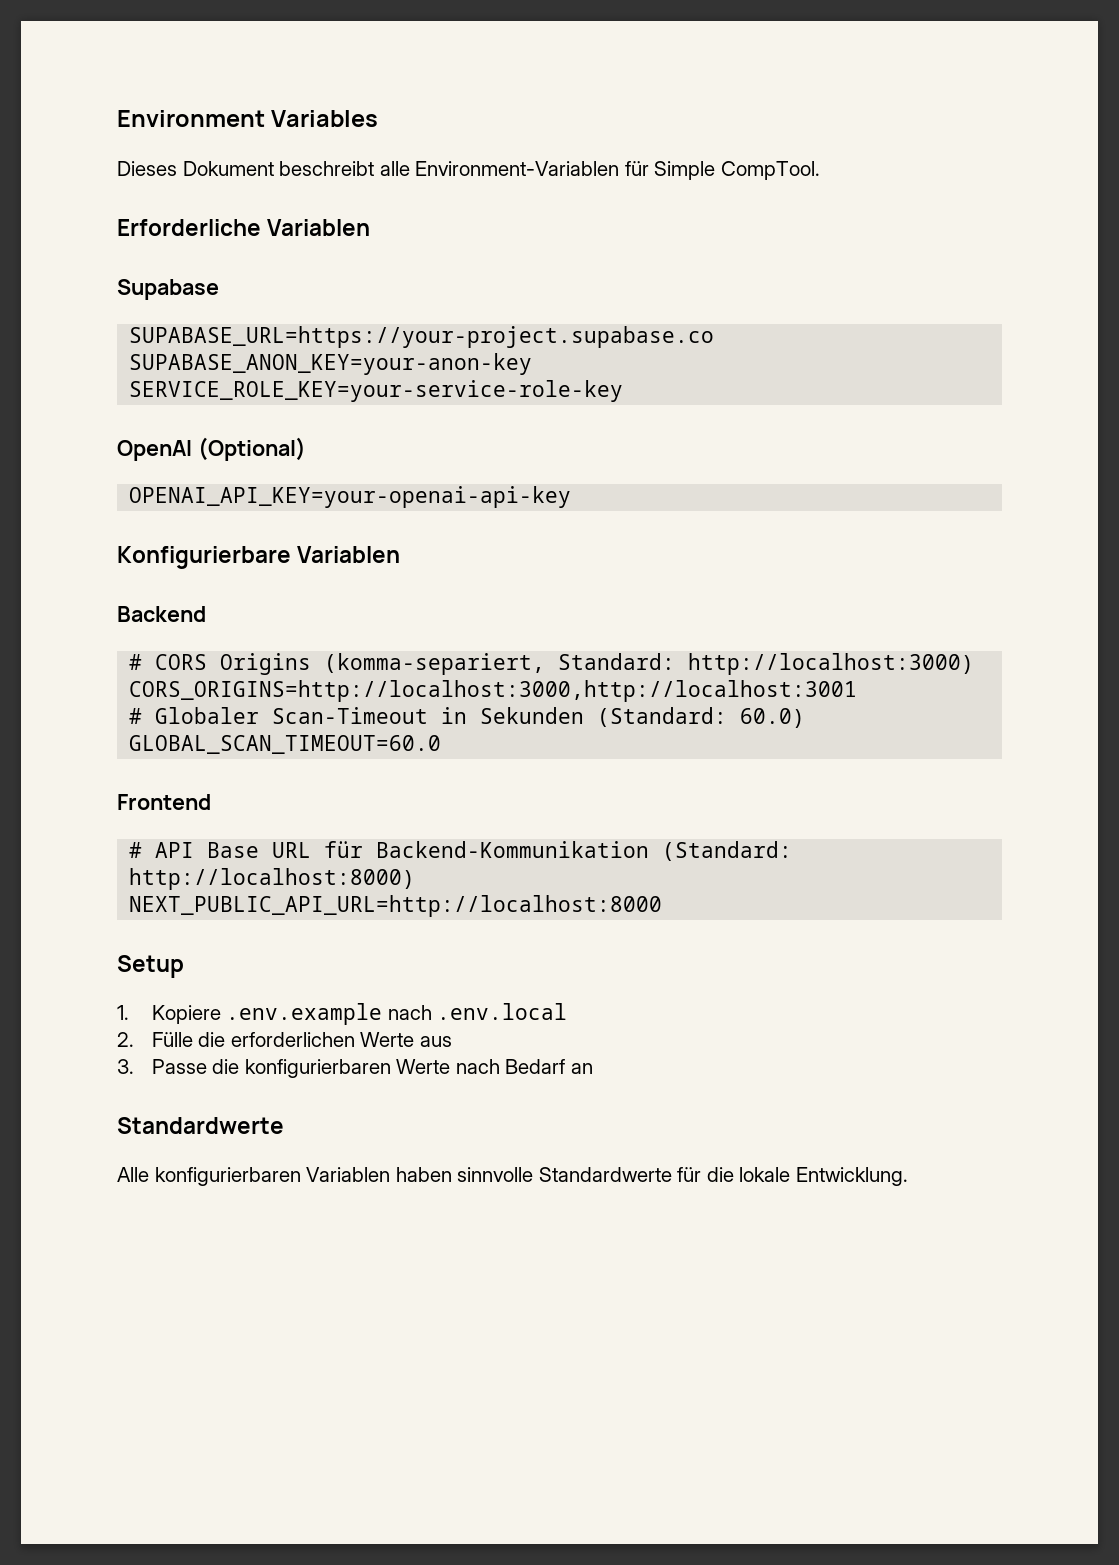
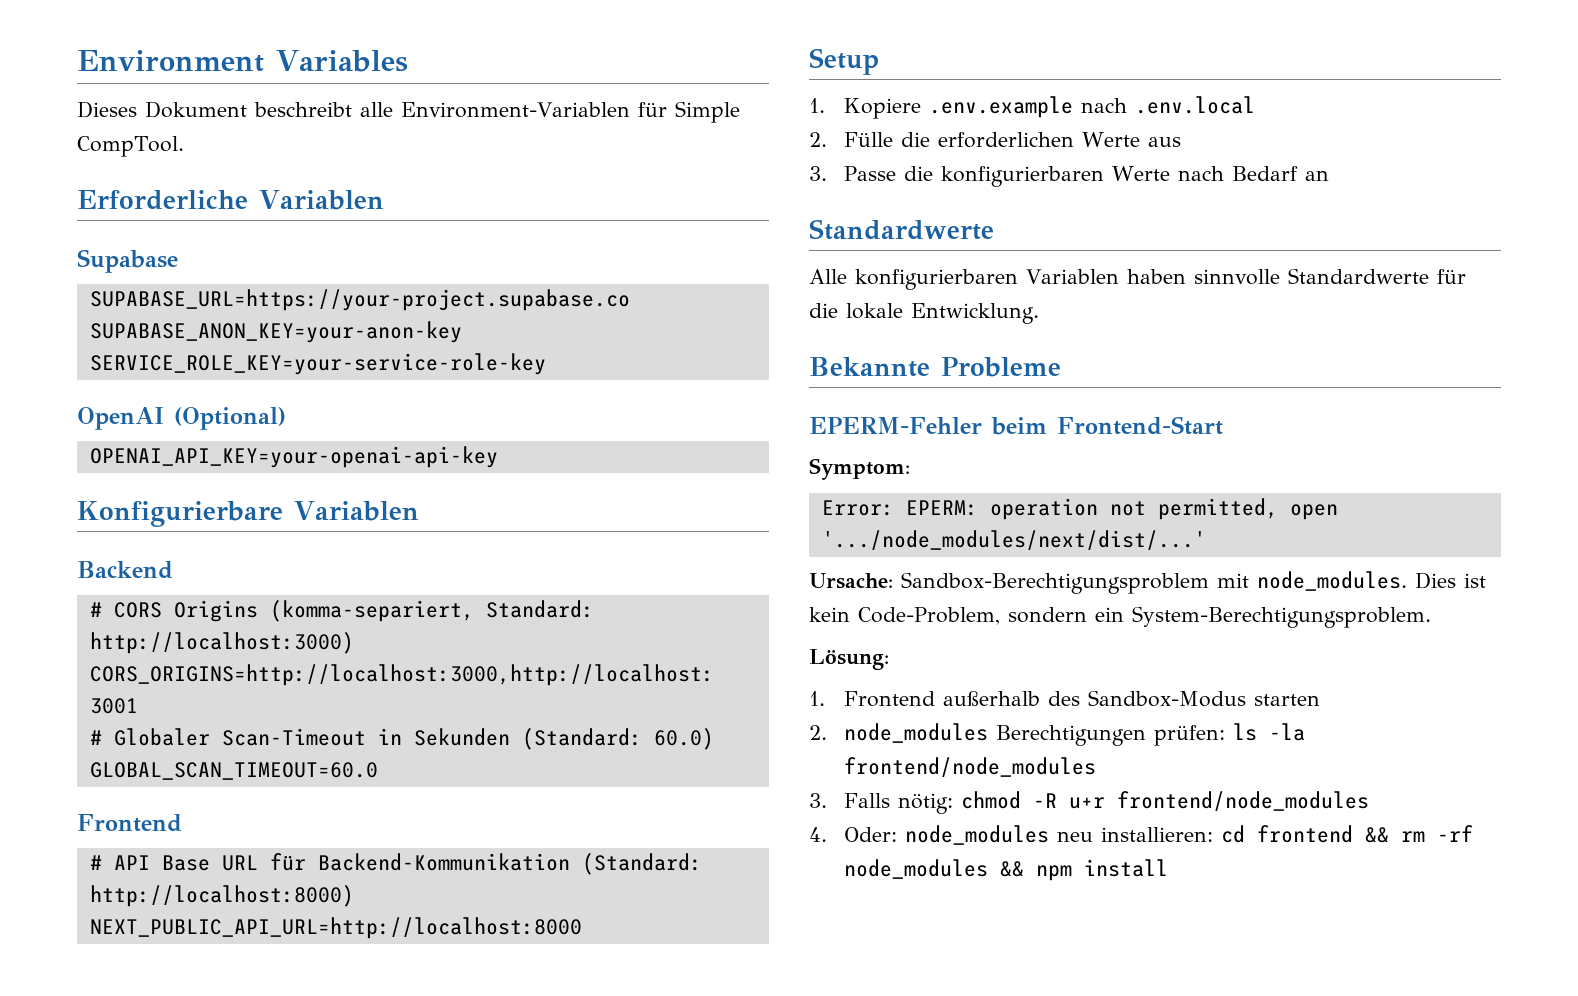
+ Bekannte Probleme
+ EPERM-Fehler beim Frontend-Start
+ Symptom:
+ Error: EPERM: operation not permitted, open '.../node_modules/next/dist/...'
+ Ursache: Sandbox-Berechtigungsproblem mit node_modules. Dies ist kein Code-Problem, sondern ein System-Berechtigungsproblem.
+ Lösung:
+ 1. Frontend außerhalb des Sandbox-Modus starten
+ 2. node_modules Berechtigungen prüfen: ls -la frontend/node_modules
+ 3. Falls nötig: chmod -R u+r frontend/node_modules
+ 4. Oder: node_modules neu installieren: cd frontend && rm -rf node_modules && npm install

